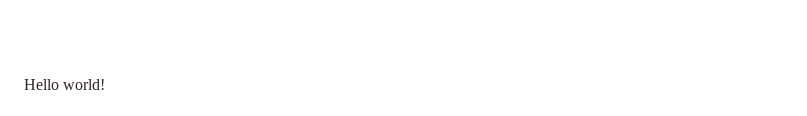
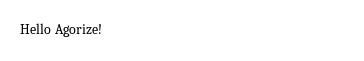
- Hello world!
+ Hello Agorize!

